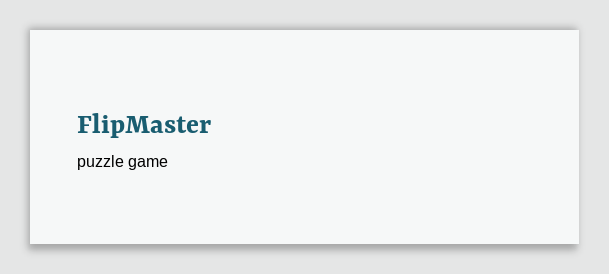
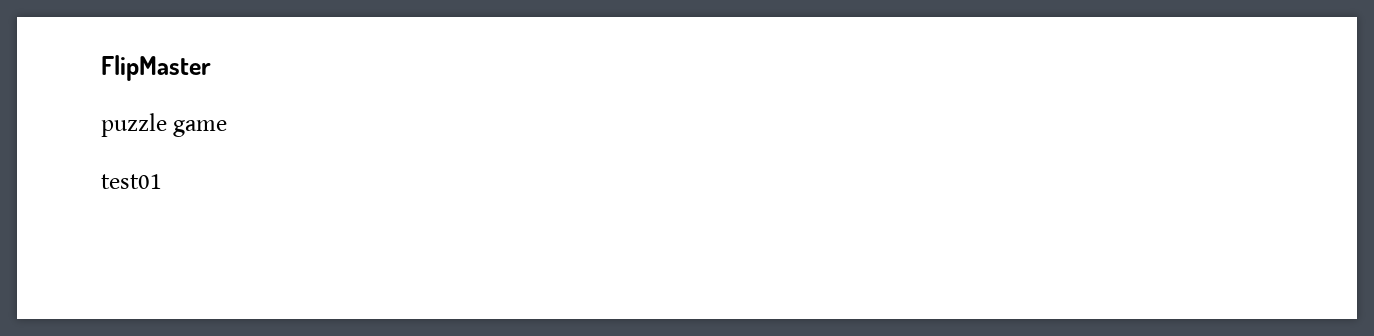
+ test01

